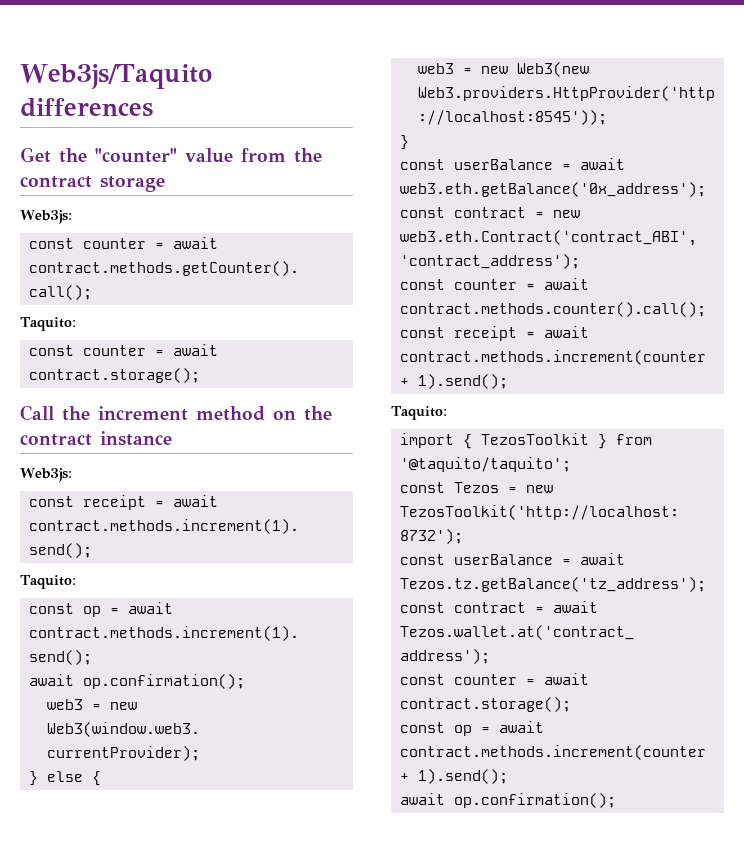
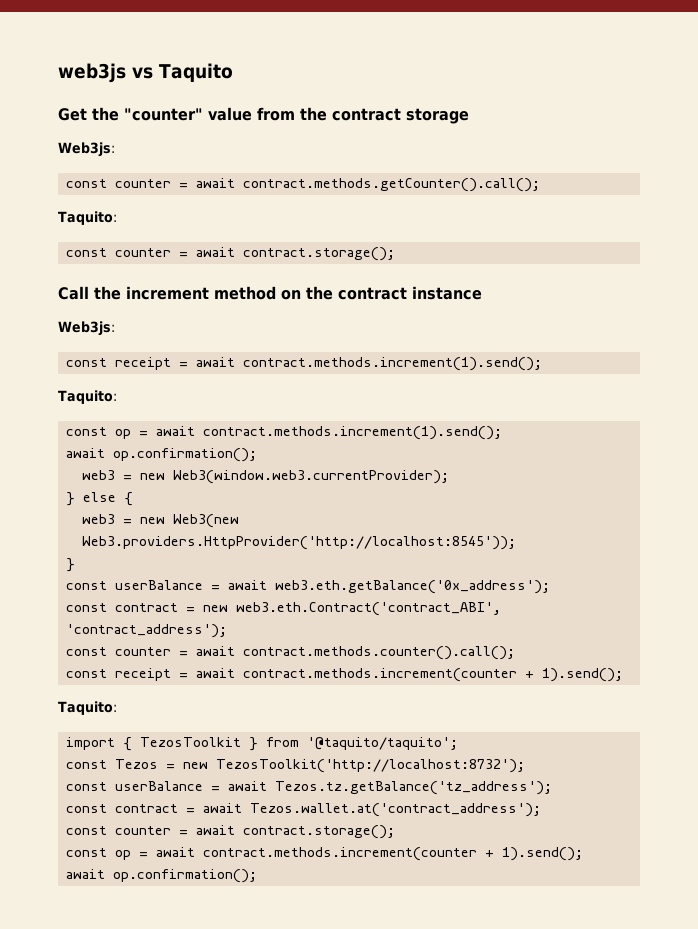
- Web3js/Taquito differences
+ web3js vs Taquito

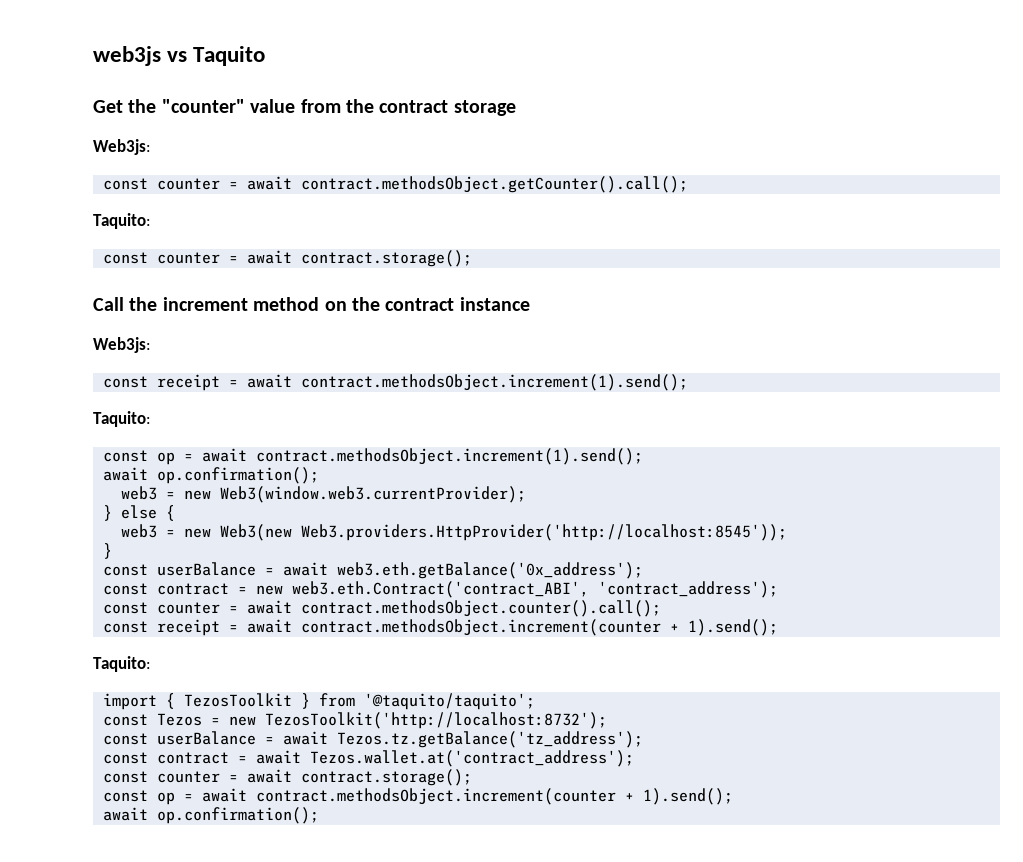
- const counter = await contract.methods.getCounter().call();
+ const counter = await contract.methodsObject.getCounter().call();
- const receipt = await contract.methods.increment(1).send();
+ const receipt = await contract.methodsObject.increment(1).send();
- const op = await contract.methods.increment(1).send();
+ const op = await contract.methodsObject.increment(1).send();
- const counter = await contract.methods.counter().call();
- const receipt = await contract.methods.increment(counter + 1).send();
+ const counter = await contract.methodsObject.counter().call();
+ const receipt = await contract.methodsObject.increment(counter + 1).send();
- const op = await contract.methods.increment(counter + 1).send();
+ const op = await contract.methodsObject.increment(counter + 1).send();

